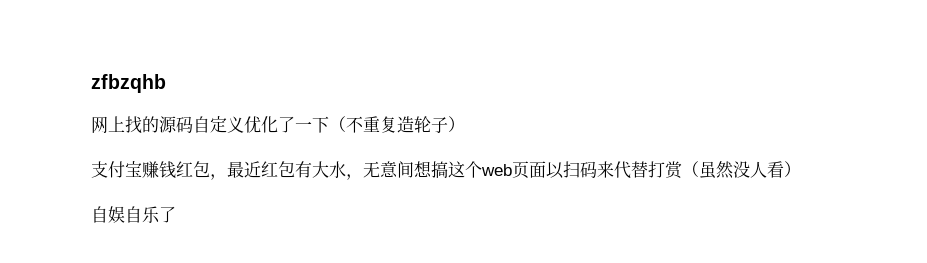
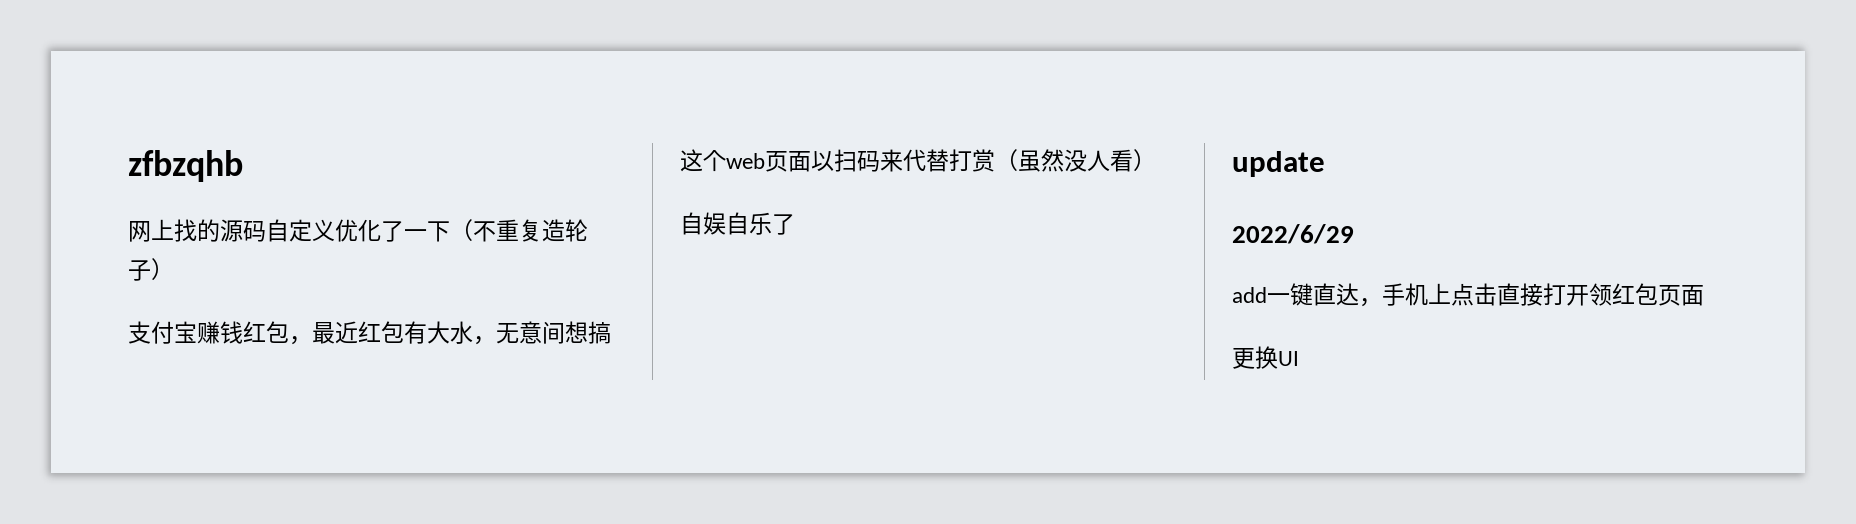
+ update
+ 2022/6/29
+ add一键直达，手机上点击直接打开领红包页面
+ 更换UI

